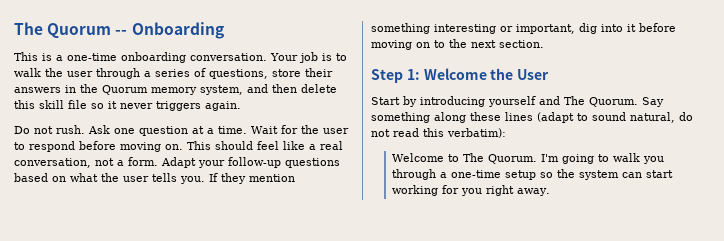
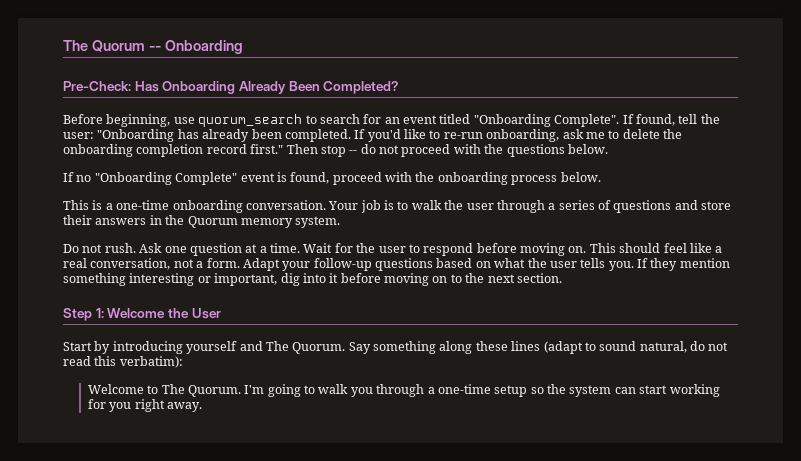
+ Pre-Check: Has Onboarding Already Been Completed?
+ Before beginning, use quorum_search to search for an event titled "Onboarding Complete". If found, tell the user: "Onboarding has already been completed. If you'd like to re-run onboarding, ask me to delete the onboarding completion record first." Then stop -- do not proceed with the questions below.
+ If no "Onboarding Complete" event is found, proceed with the onboarding process below.
- Your job is to walk the user through a series of questions, store their answers in the Quorum memory system, and then delete this skill file so it never triggers again.
+ Your job is to walk the user through a series of questions and store their answers in the Quorum memory system.

